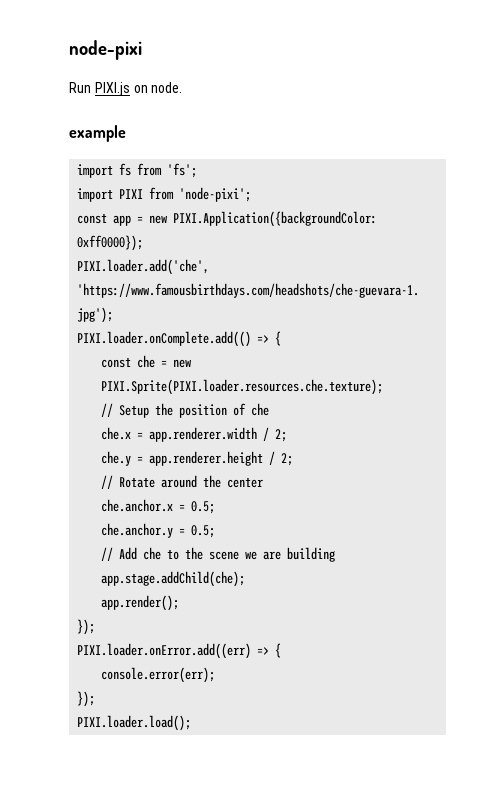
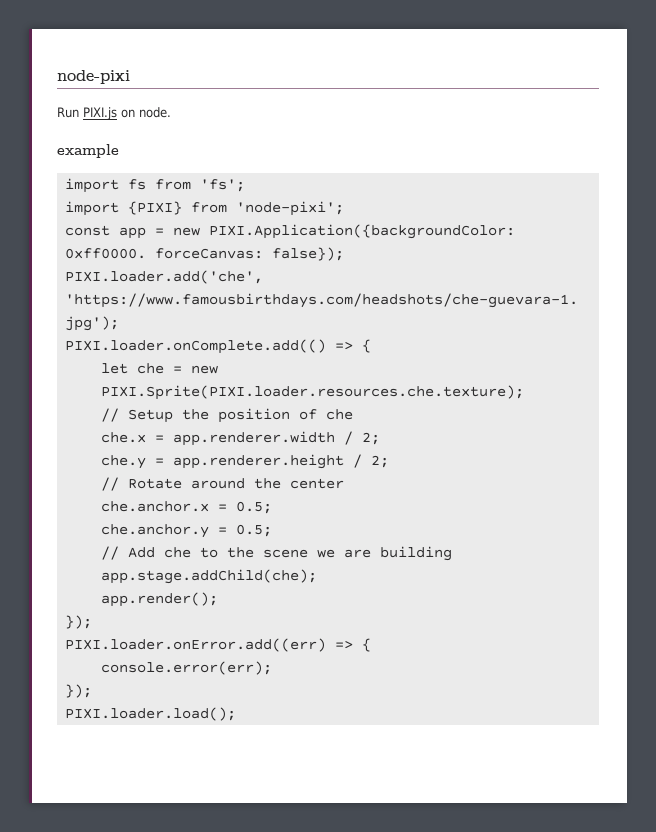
- import PIXI from 'node-pixi';
+ import {PIXI} from 'node-pixi';
- const app = new PIXI.Application({backgroundColor: 0xff0000});
+ const app = new PIXI.Application({backgroundColor: 0xff0000. forceCanvas: false});
- const che = new PIXI.Sprite(PIXI.loader.resources.che.texture);
+ let che = new PIXI.Sprite(PIXI.loader.resources.che.texture);

